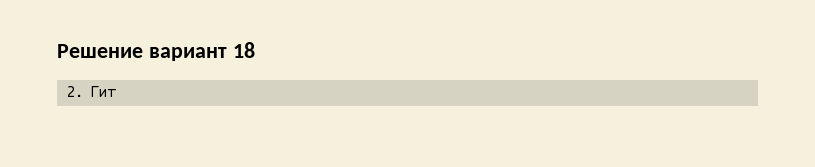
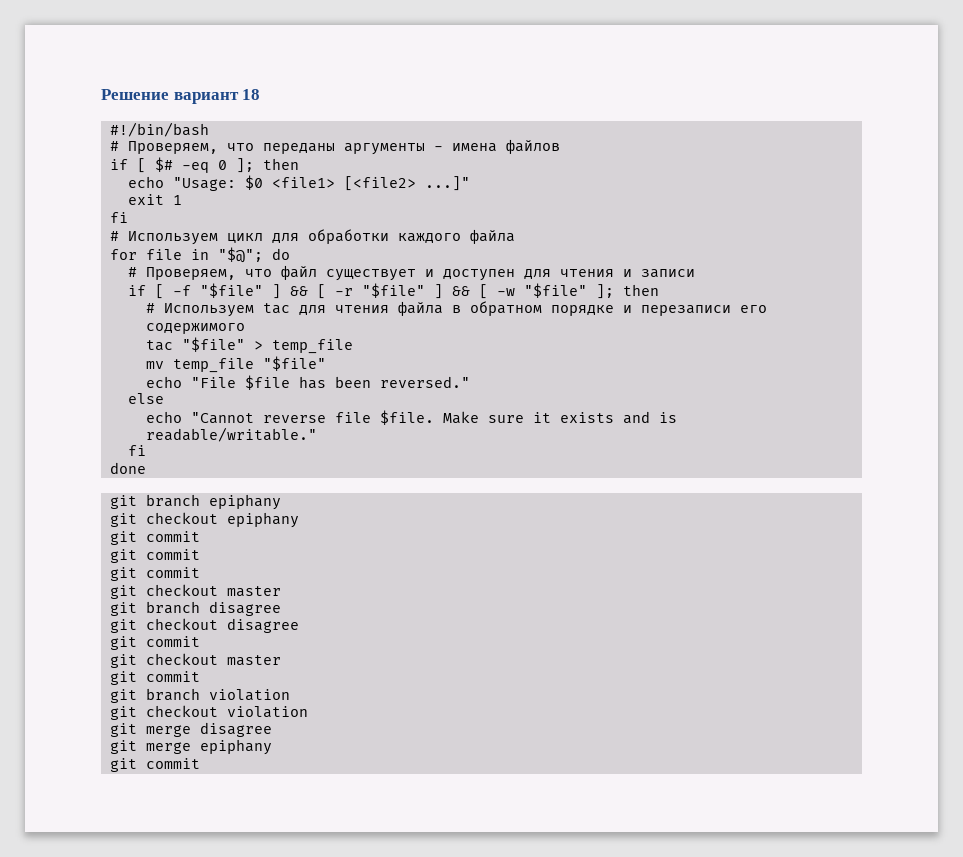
- 2. Гит
+ #!/bin/bash
+ # Проверяем, что переданы аргументы - имена файлов
+ if [ $# -eq 0 ]; then
+ echo "Usage: $0 <file1> [<file2> ...]"
+ exit 1
+ fi
+ # Используем цикл для обработки каждого файла
+ for file in "$@"; do
+ # Проверяем, что файл существует и доступен для чтения и записи
+ if [ -f "$file" ] && [ -r "$file" ] && [ -w "$file" ]; then
+ # Используем tac для чтения файла в обратном порядке и перезаписи его содержимого
+ tac "$file" > temp_file
+ mv temp_file "$file"
+ echo "File $file has been reversed."
+ else
+ echo "Cannot reverse file $file. Make sure it exists and is readable/writable."
+ fi
+ done
+ git branch epiphany
+ git checkout epiphany
+ git commit
+ git commit
+ git commit
+ git checkout master
+ git branch disagree
+ git checkout disagree
+ git commit
+ git checkout master
+ git commit
+ git branch violation
+ git checkout violation
+ git merge disagree
+ git merge epiphany
+ git commit

